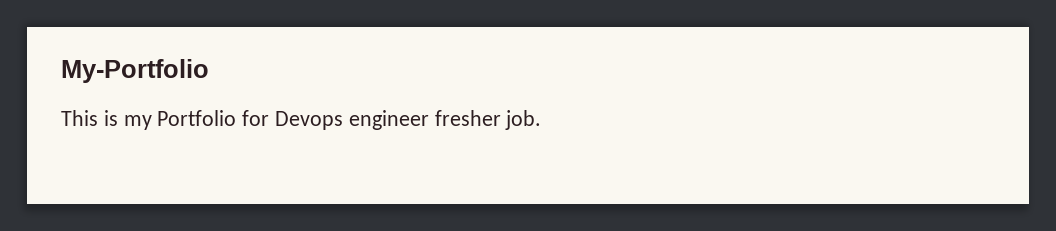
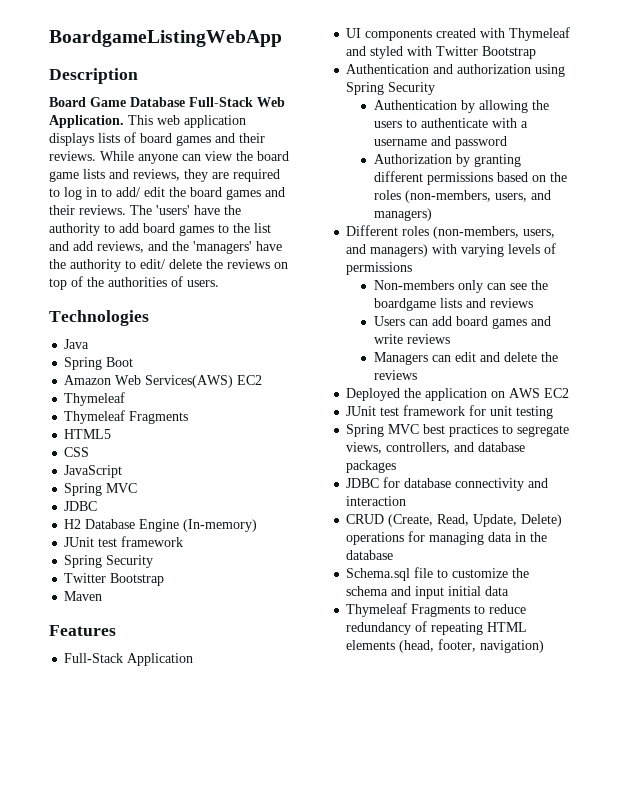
- My-Portfolio
- This is my Portfolio for Devops engineer fresher job.
+ BoardgameListingWebApp
+ Description
+ Board Game Database Full-Stack Web Application. This web application displays lists of board games and their reviews. While anyone can view the board game lists and reviews, they are required to log in to add/ edit the board games and their reviews. The 'users' have the authority to add board games to the list and add reviews, and the 'managers' have the authority to edit/ delete the reviews on top of the authorities of users.
+ Technologies
+ Java
+ Spring Boot
+ Amazon Web Services(AWS) EC2
+ Thymeleaf
+ Thymeleaf Fragments
+ HTML5
+ CSS
+ JavaScript
+ Spring MVC
+ JDBC
+ H2 Database Engine (In-memory)
+ JUnit test framework
+ Spring Security
+ Twitter Bootstrap
+ Maven
+ Features
+ Full-Stack Application
+ UI components created with Thymeleaf and styled with Twitter Bootstrap
+ Authentication and authorization using Spring Security
+ Authentication by allowing the users to authenticate with a username and password
+ Authorization by granting different permissions based on the roles (non-members, users, and managers)
+ Different roles (non-members, users, and managers) with varying levels of permissions
+ Non-members only can see the boardgame lists and reviews
+ Users can add board games and write reviews
+ Managers can edit and delete the reviews
+ Deployed the application on AWS EC2
+ JUnit test framework for unit testing
+ Spring MVC best practices to segregate views, controllers, and database packages
+ JDBC for database connectivity and interaction
+ CRUD (Create, Read, Update, Delete) operations for managing data in the database
+ Schema.sql file to customize the schema and input initial data
+ Thymeleaf Fragments to reduce redundancy of repeating HTML elements (head, footer, navigation)

